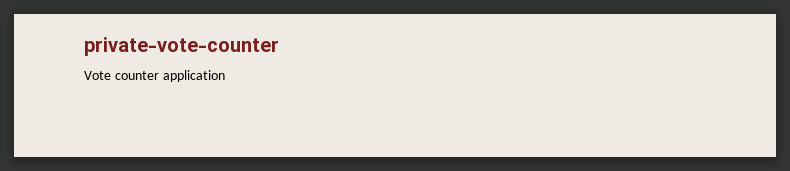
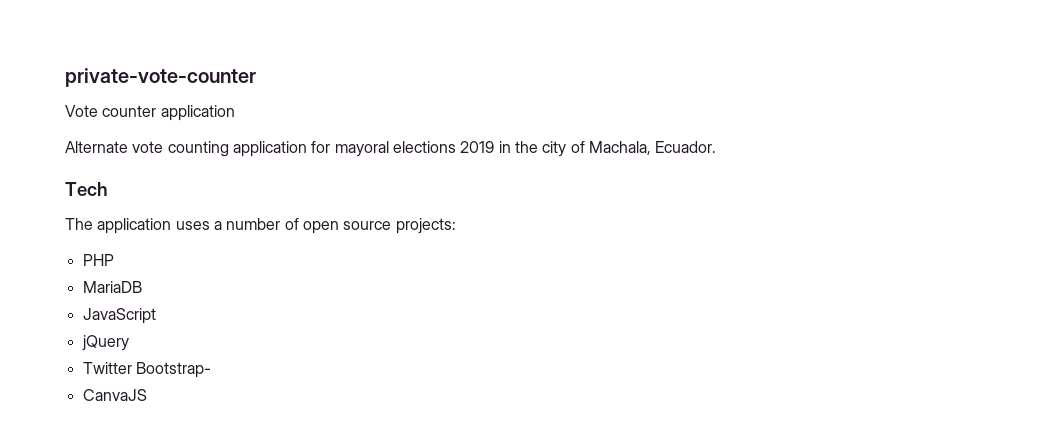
+ Alternate vote counting application for mayoral elections 2019 in the city of Machala, Ecuador.
+ Tech
+ The application uses a number of open source projects:
+ PHP
+ MariaDB
+ JavaScript
+ jQuery
+ Twitter Bootstrap-
+ CanvaJS

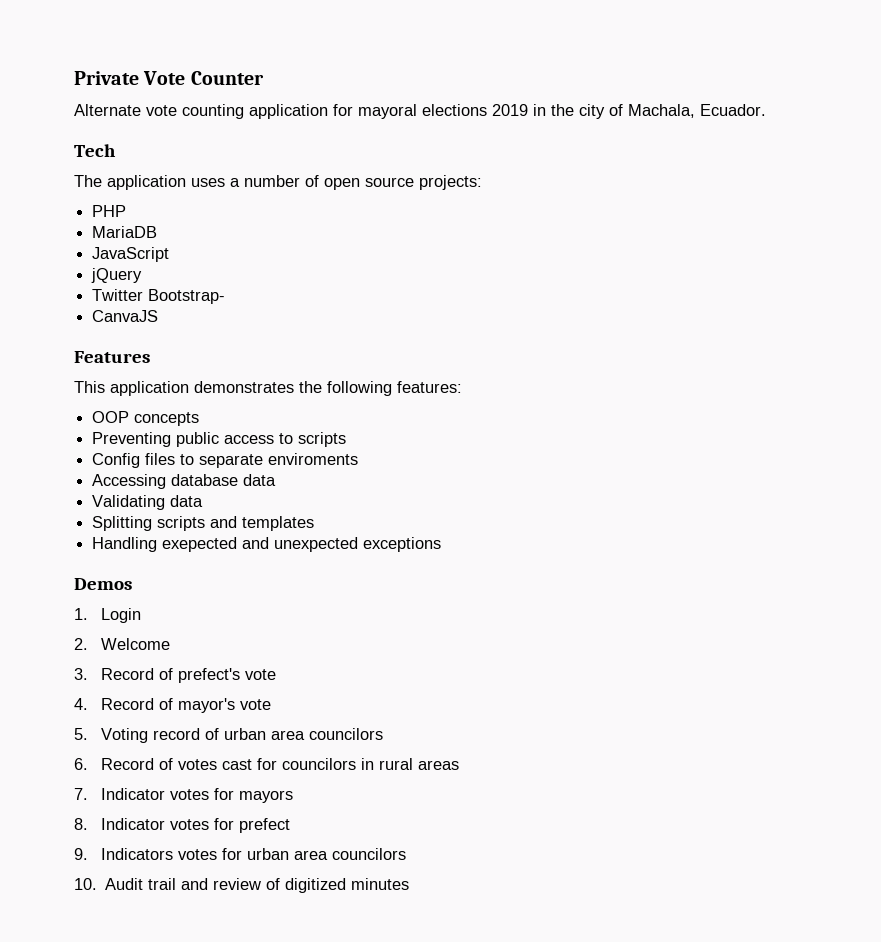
- private-vote-counter
- Vote counter application
+ Private Vote Counter
+ Features
+ This application demonstrates the following features:
+ OOP concepts
+ Preventing public access to scripts
+ Config files to separate enviroments
+ Accessing database data
+ Validating data
+ Splitting scripts and templates
+ Handling exepected and unexpected exceptions
+ Demos
+ 1. Login
+ 2. Welcome
+ 3. Record of prefect's vote
+ 4. Record of mayor's vote
+ 5. Voting record of urban area councilors
+ 6. Record of votes cast for councilors in rural areas
+ 7. Indicator votes for mayors
+ 8. Indicator votes for prefect
+ 9. Indicators votes for urban area councilors
+ 10. Audit trail and review of digitized minutes

